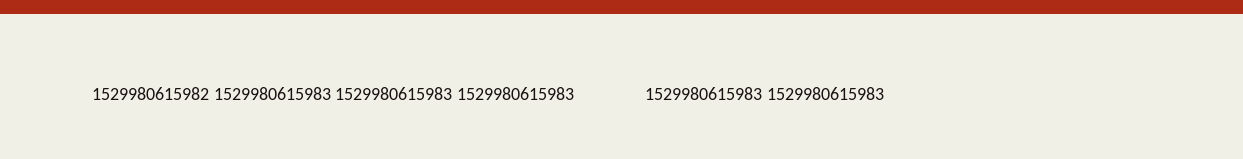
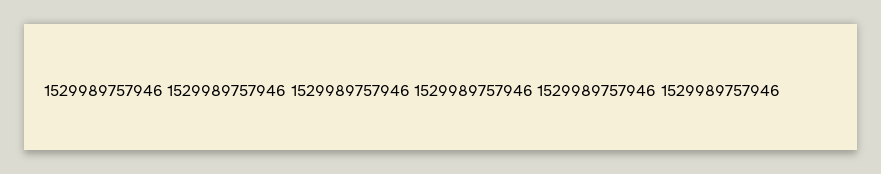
- 1529980615982 1529980615983 1529980615983 1529980615983 1529980615983 1529980615983
+ 1529989757946 1529989757946 1529989757946 1529989757946 1529989757946 1529989757946

